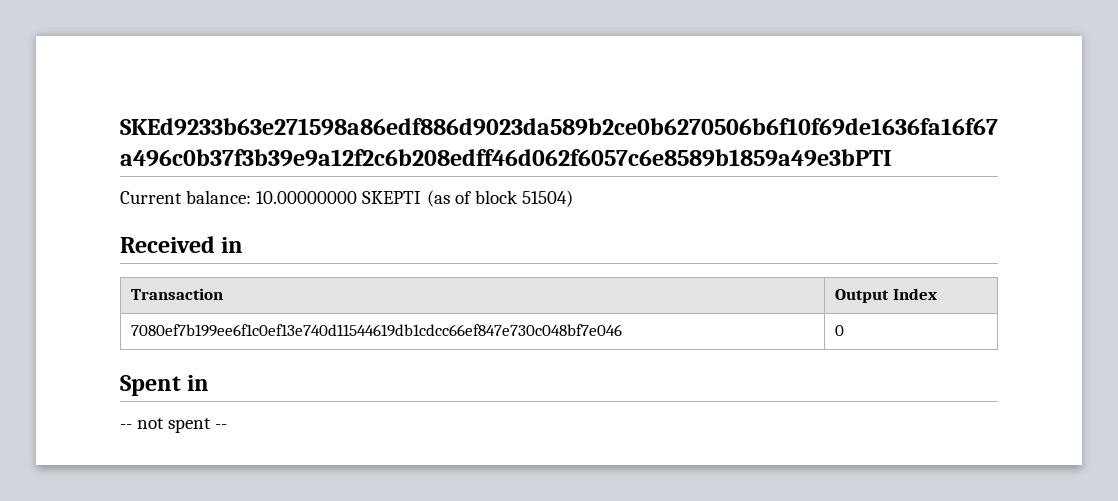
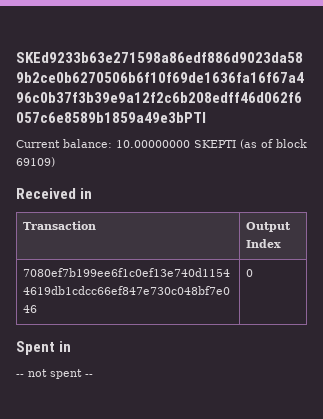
- Current balance: 10.00000000 SKEPTI (as of block 51504)
+ Current balance: 10.00000000 SKEPTI (as of block 69109)

